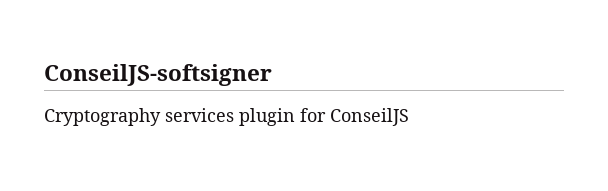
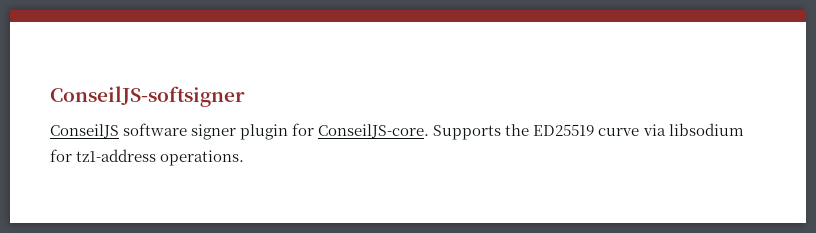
- Cryptography services plugin for ConseilJS
+ ConseilJS software signer plugin for ConseilJS-core. Supports the ED25519 curve via libsodium for tz1-address operations.

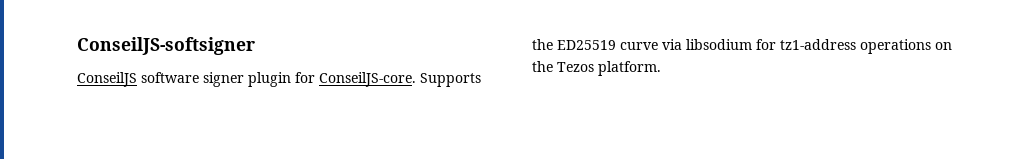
- Supports the ED25519 curve via libsodium for tz1-address operations.
+ Supports the ED25519 curve via libsodium for tz1-address operations on the Tezos platform.

